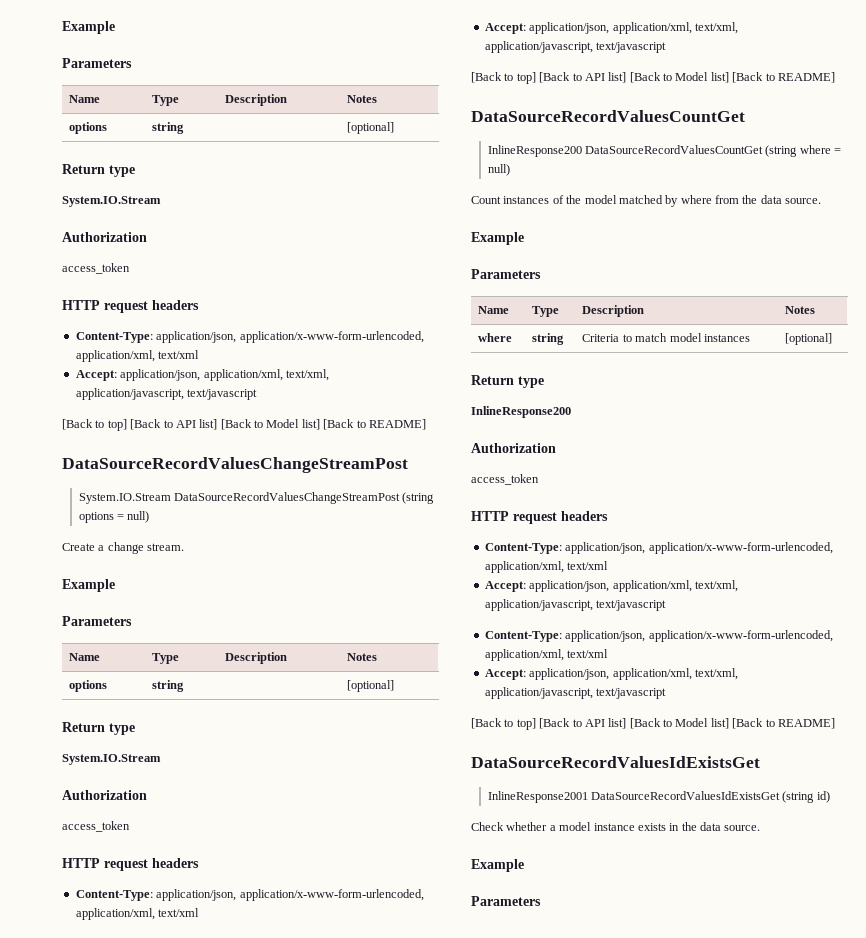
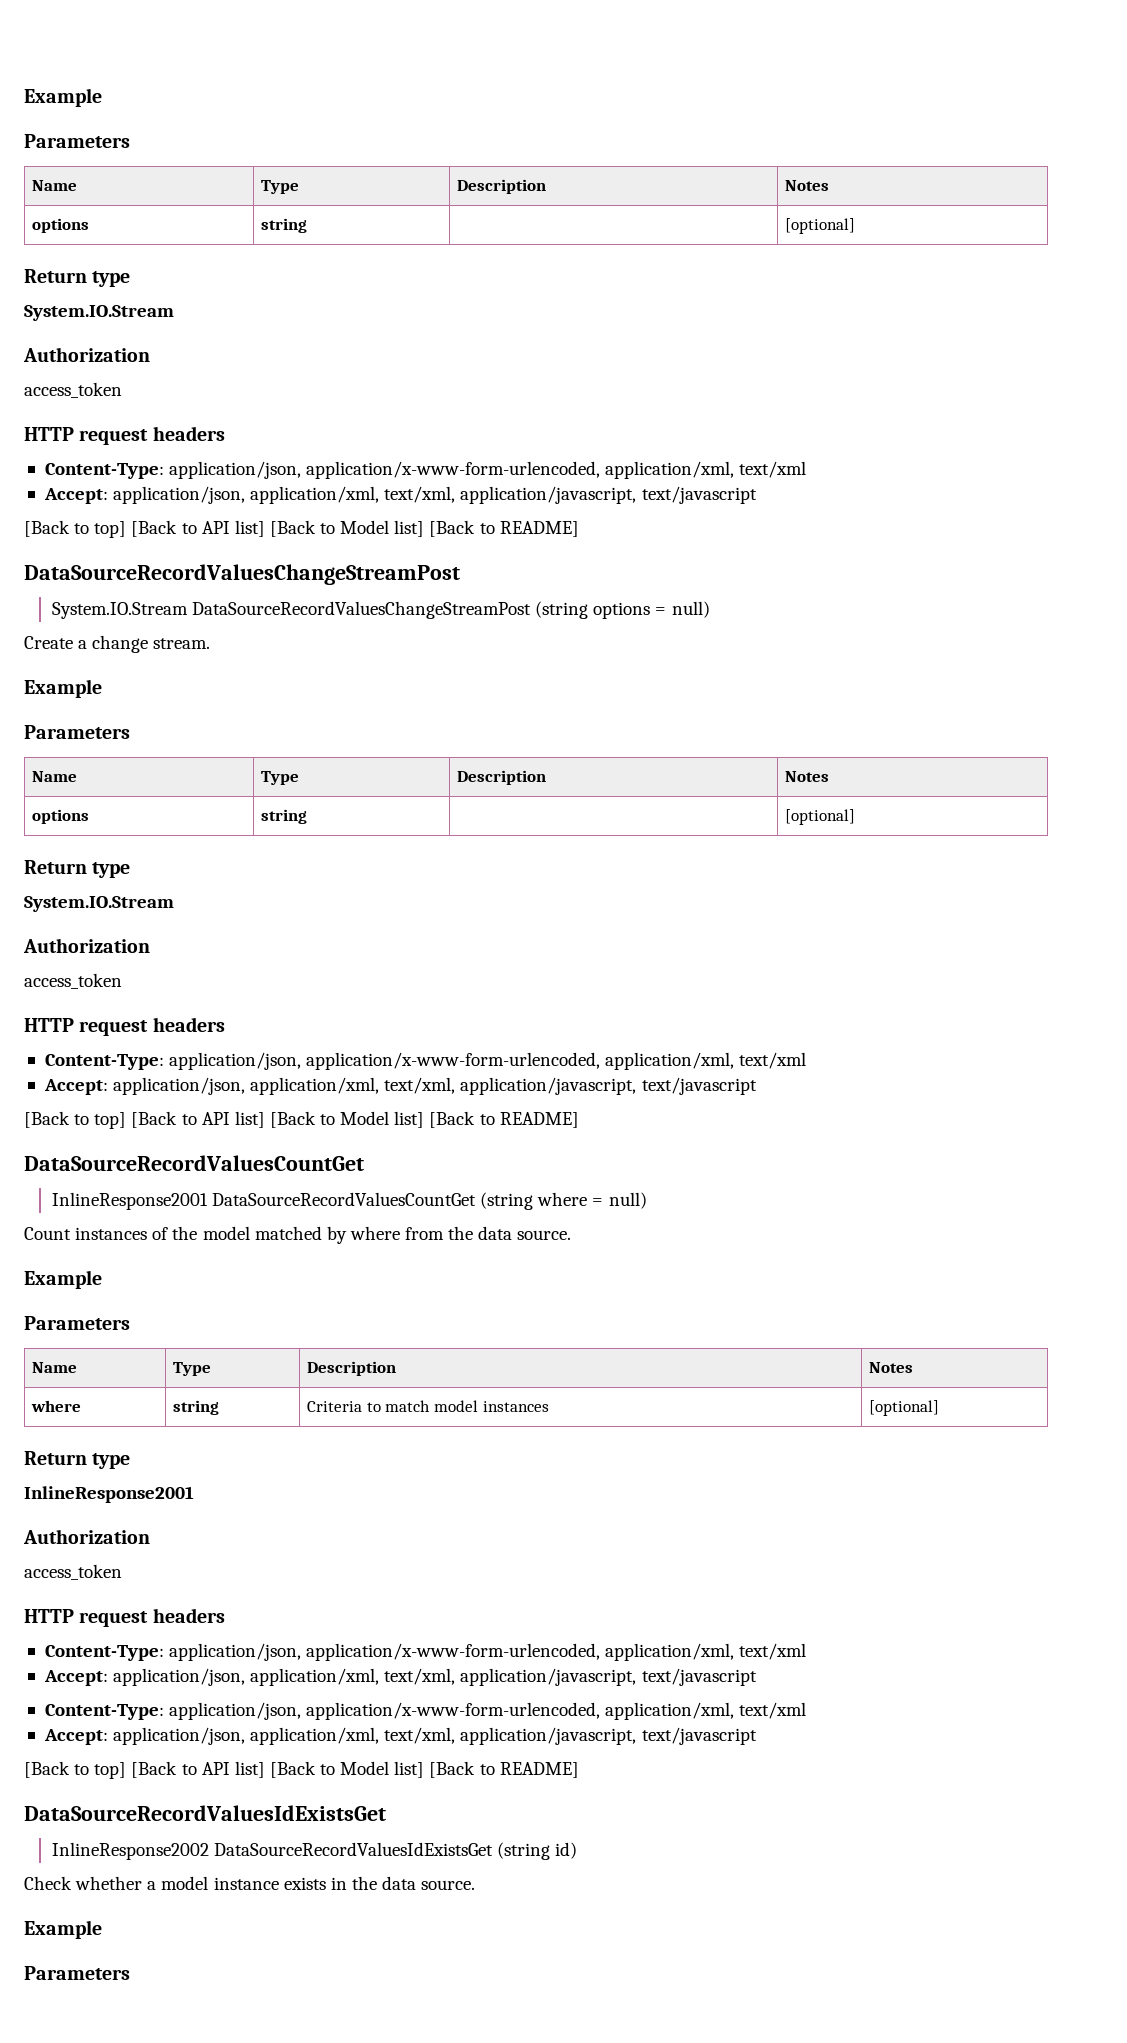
- InlineResponse200 DataSourceRecordValuesCountGet (string where = null)
+ InlineResponse2001 DataSourceRecordValuesCountGet (string where = null)
  where | string | Criteria to match model instances | [optional]
  Return type
- InlineResponse200
+ InlineResponse2001
- InlineResponse2001 DataSourceRecordValuesIdExistsGet (string id)
+ InlineResponse2002 DataSourceRecordValuesIdExistsGet (string id)

